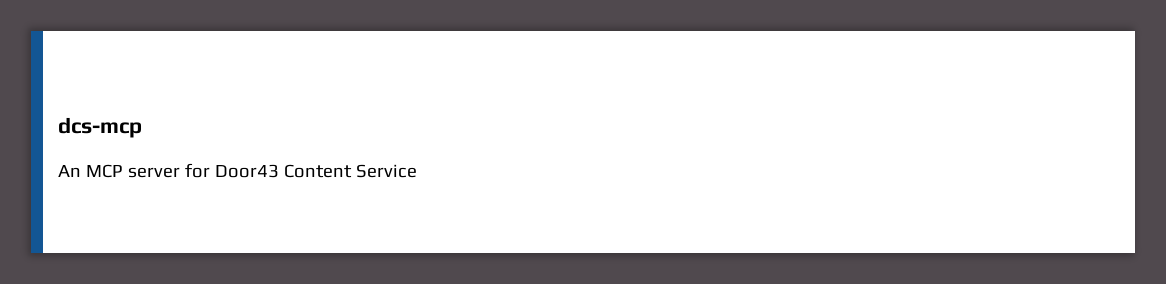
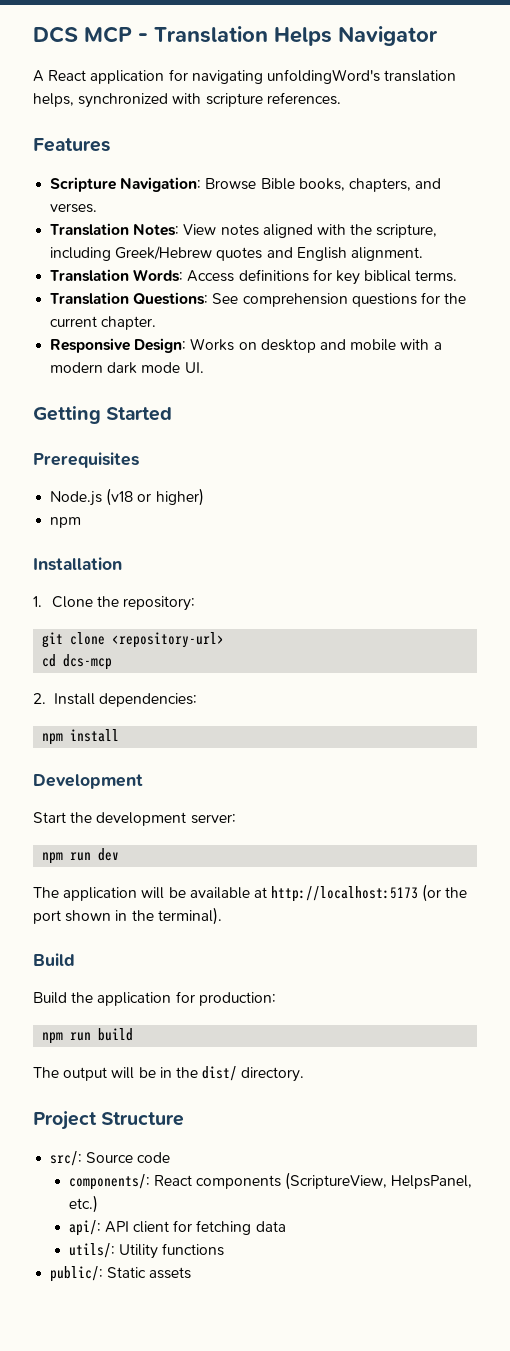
- dcs-mcp
- An MCP server for Door43 Content Service
+ DCS MCP - Translation Helps Navigator
+ A React application for navigating unfoldingWord's translation helps, synchronized with scripture references.
+ Features
+ Scripture Navigation: Browse Bible books, chapters, and verses.
+ Translation Notes: View notes aligned with the scripture, including Greek/Hebrew quotes and English alignment.
+ Translation Words: Access definitions for key biblical terms.
+ Translation Questions: See comprehension questions for the current chapter.
+ Responsive Design: Works on desktop and mobile with a modern dark mode UI.
+ Getting Started
+ Prerequisites
+ Node.js (v18 or higher)
+ npm
+ Installation
+ 1. Clone the repository:
+ git clone <repository-url>
+ cd dcs-mcp
+ 2. Install dependencies:
+ npm install
+ Development
+ Start the development server:
+ npm run dev
+ The application will be available at http://localhost:5173 (or the port shown in the terminal).
+ Build
+ Build the application for production:
+ npm run build
+ The output will be in the dist/ directory.
+ Project Structure
+ src/: Source code
+ components/: React components (ScriptureView, HelpsPanel, etc.)
+ api/: API client for fetching data
+ utils/: Utility functions
+ public/: Static assets

